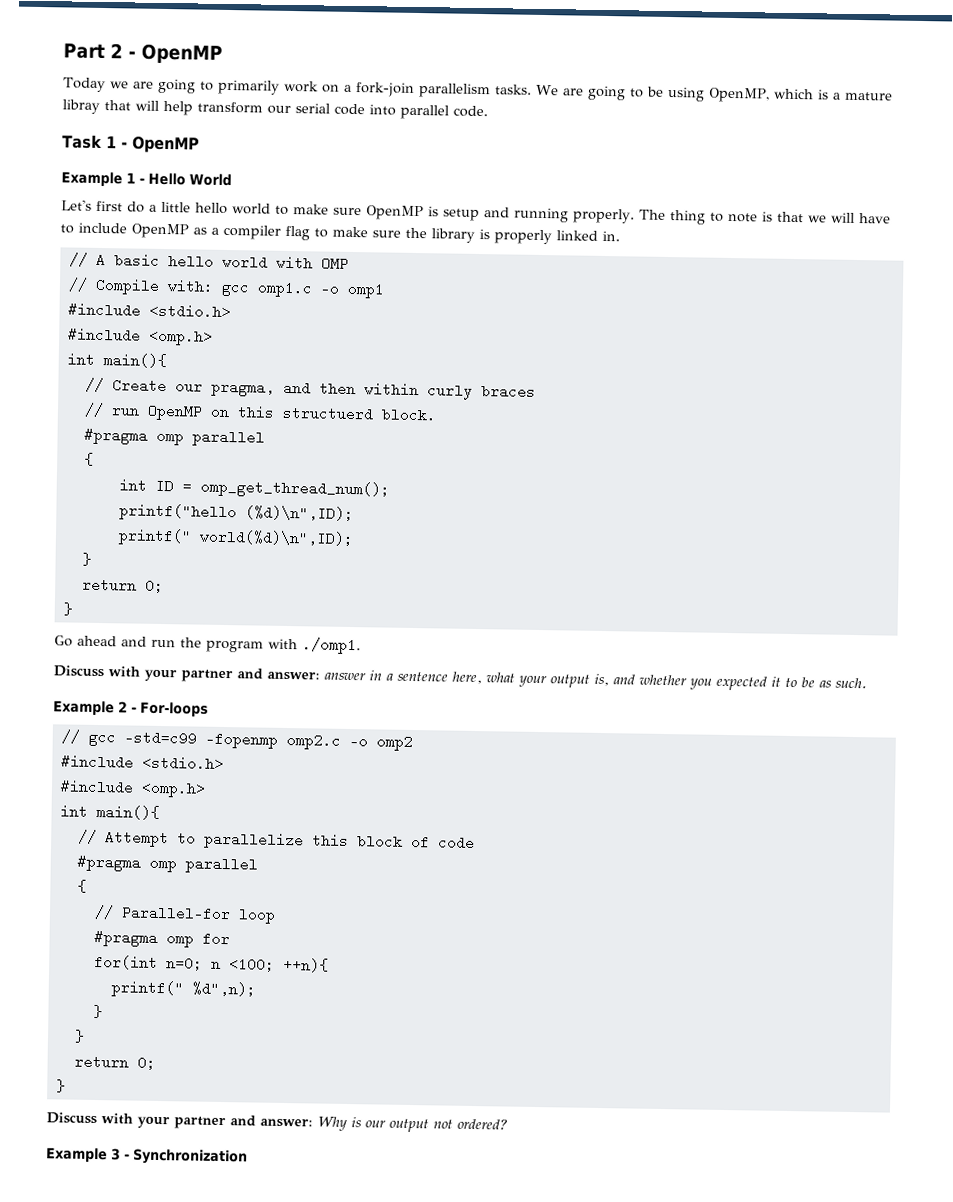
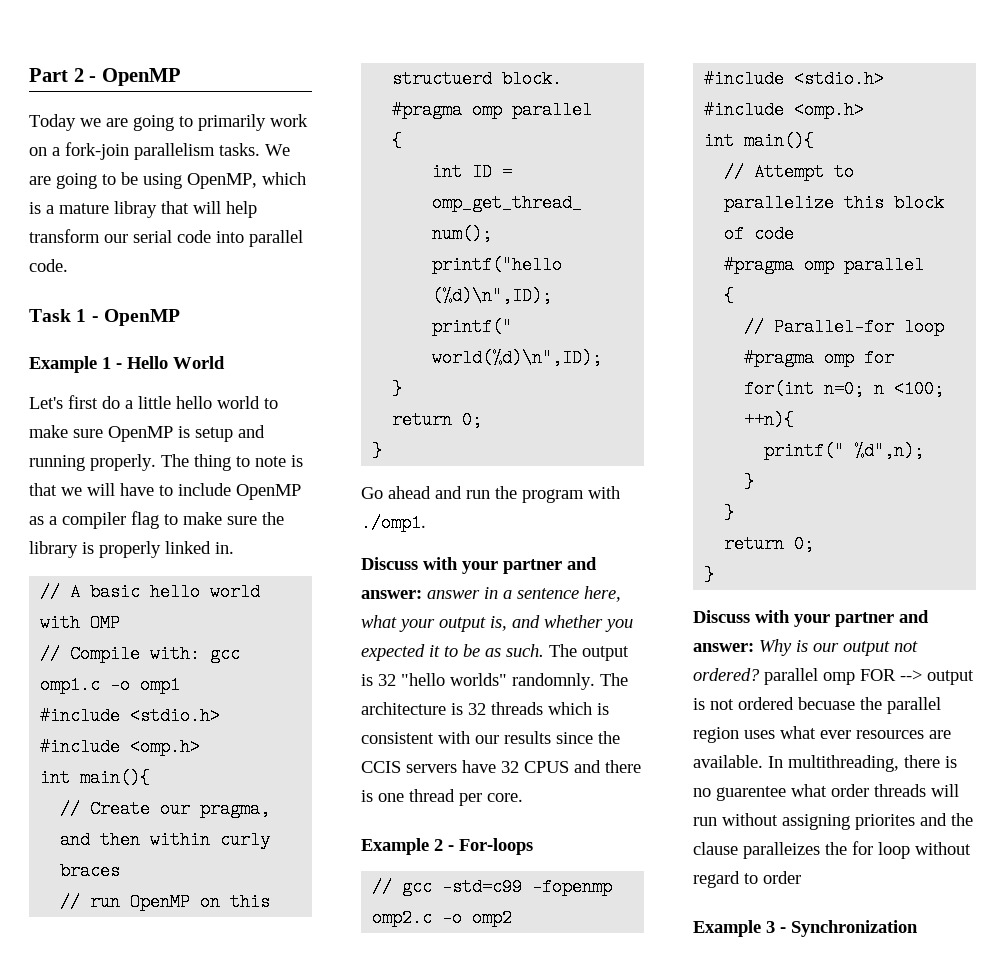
+ The output is 32 "hello worlds" randomnly. The architecture is 32 threads which is consistent with our results since the CCIS servers have 32 CPUS and there is one thread per core.
- Discuss with your partner and answer: Why is our output not ordered?
+ Discuss with your partner and answer: Why is our output not ordered? parallel omp FOR --> output is not ordered becuase the parallel region uses what ever resources are available. In multithreading, there is no guarentee what order threads will run without assigning priorites and the clause paralleizes the for loop without regard to order

